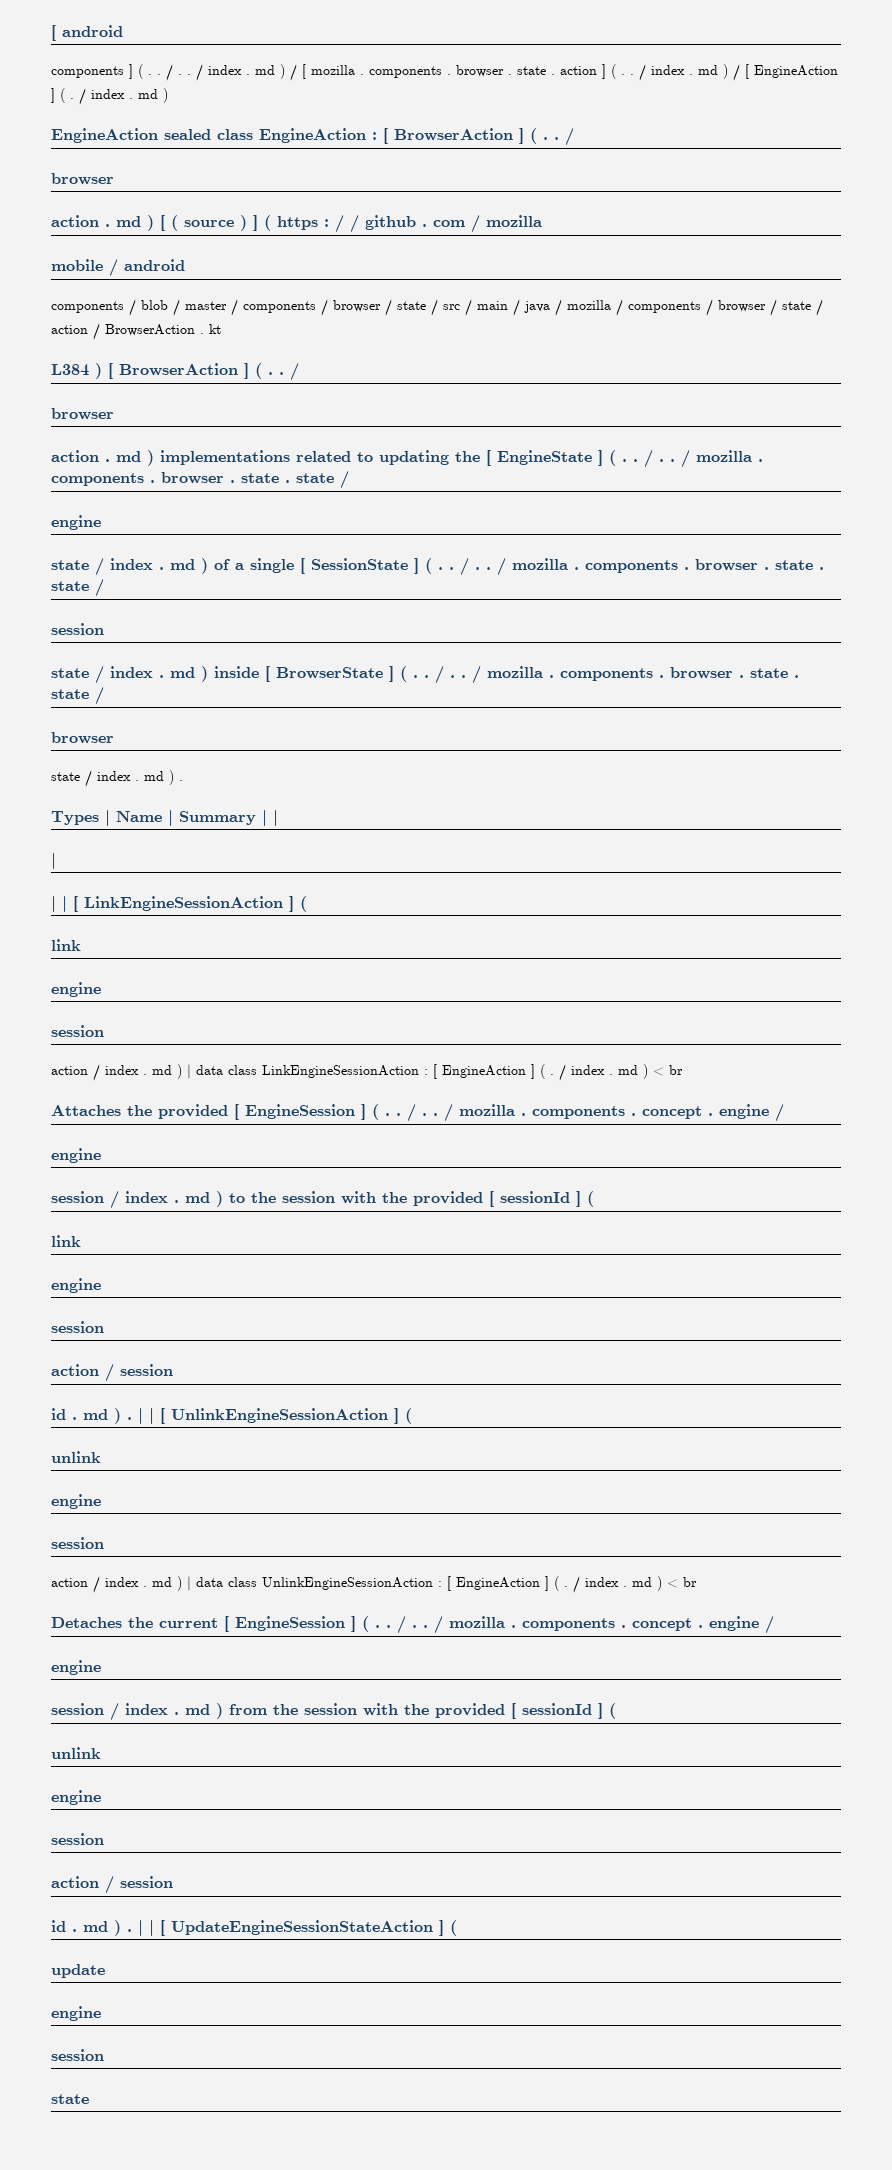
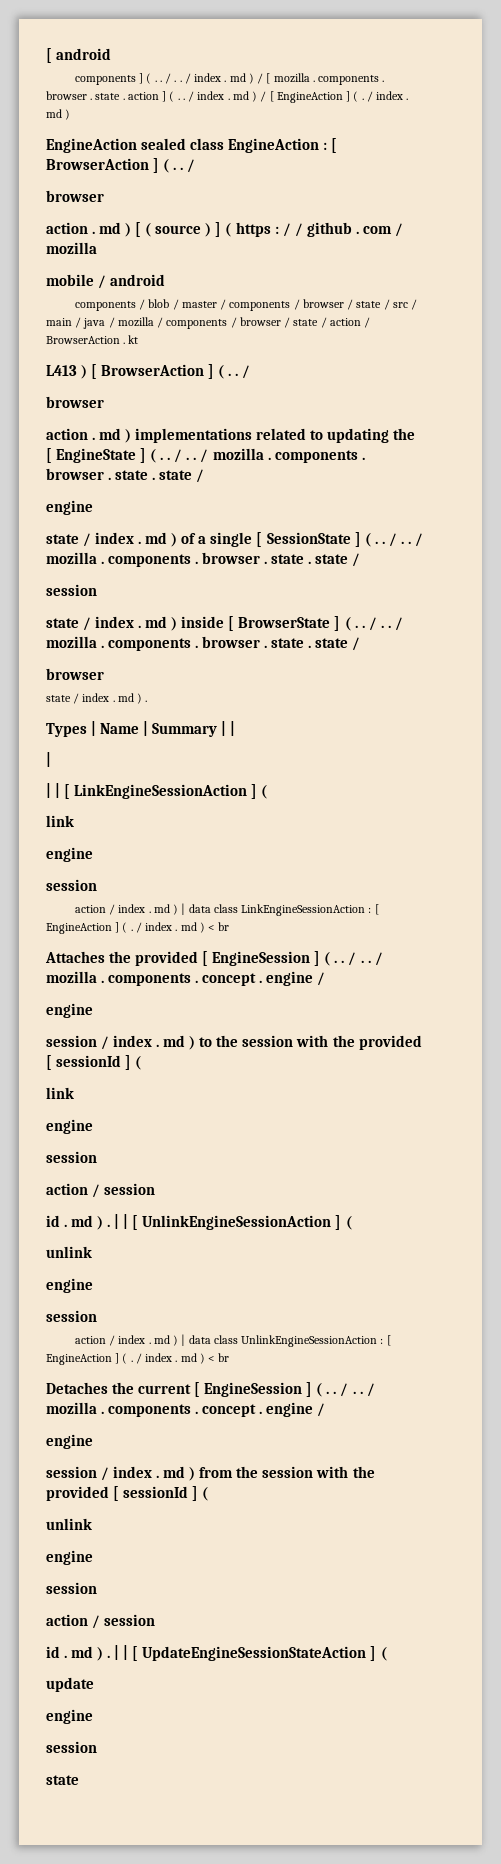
- L384 ) [ BrowserAction ] ( . .
+ L413 ) [ BrowserAction ] ( . .

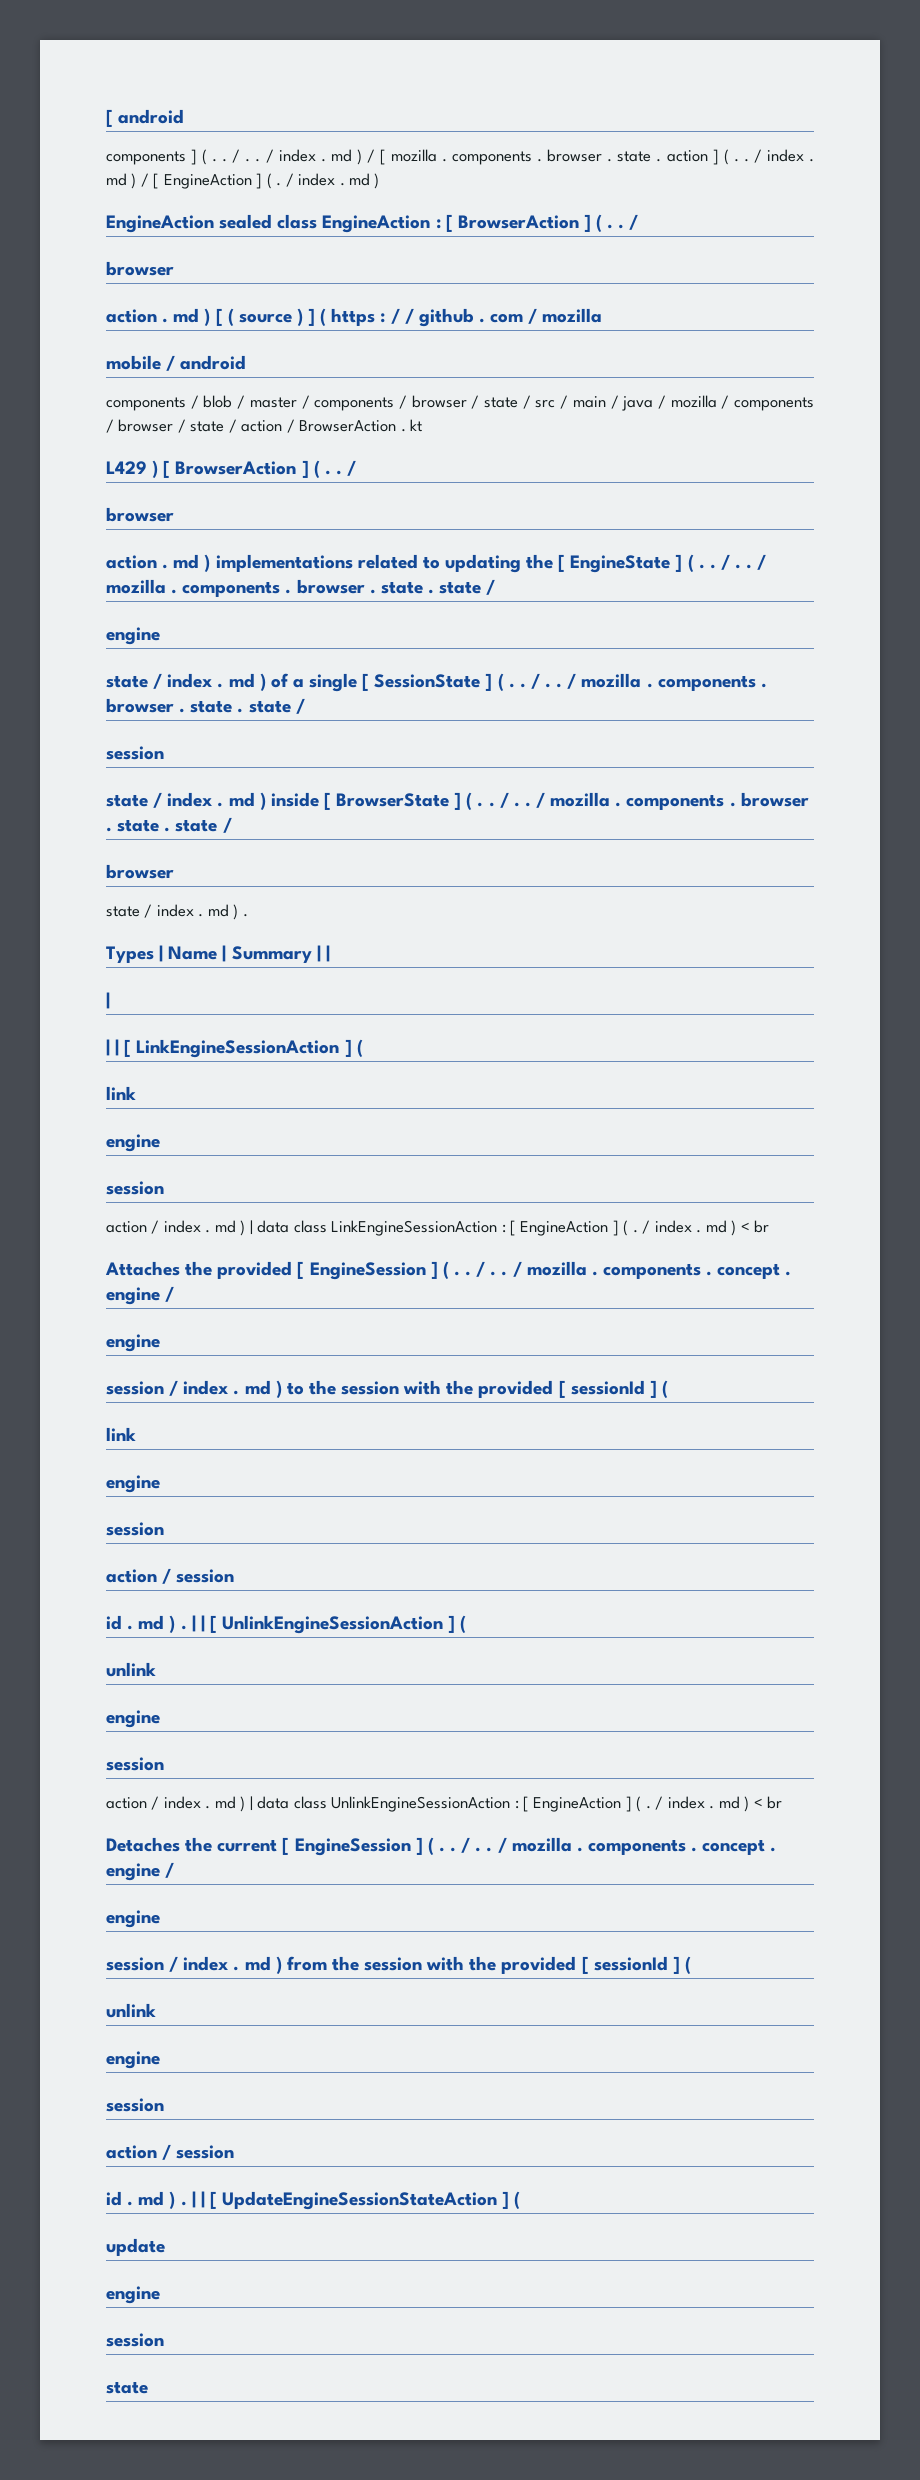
- L413 ) [ BrowserAction ] ( . .
+ L429 ) [ BrowserAction ] ( . .

